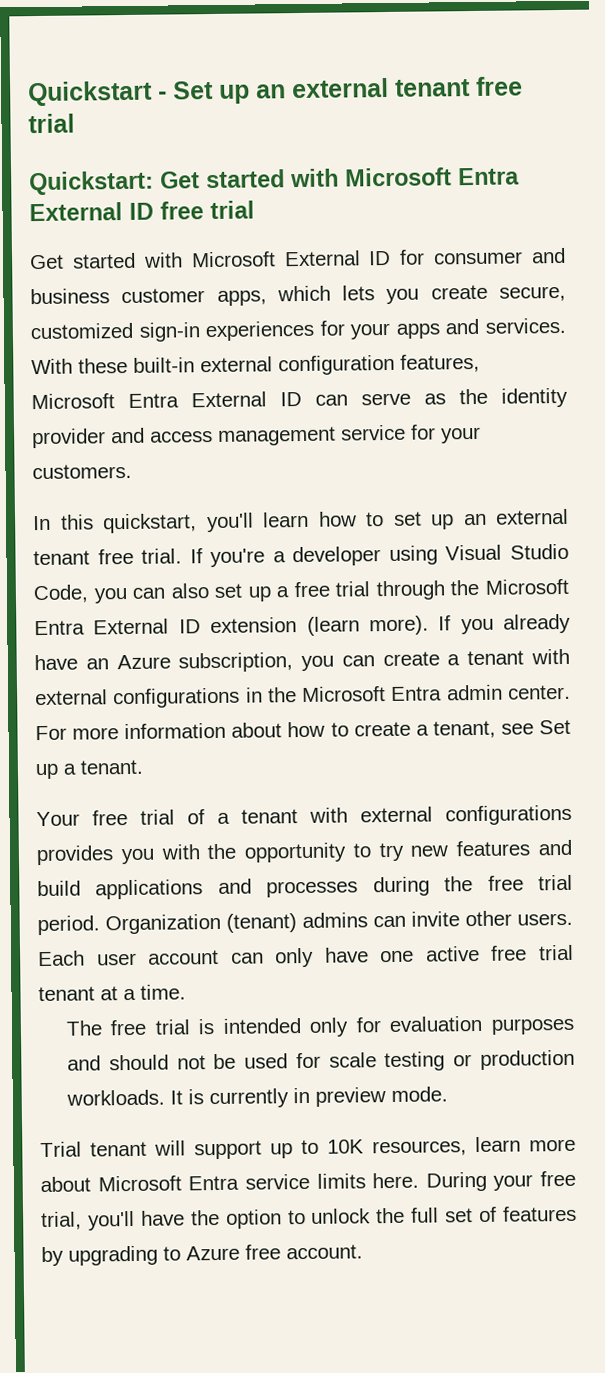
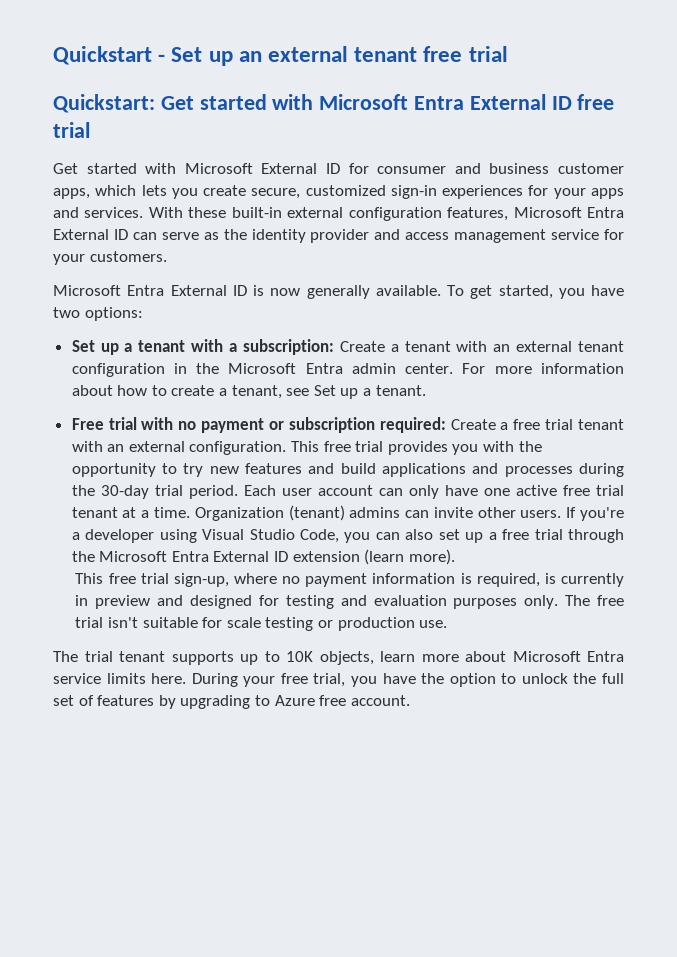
- In this quickstart, you'll learn how to set up an external tenant free trial.
+ Microsoft Entra External ID is now generally available. To get started, you have two options:
+ Set up a tenant with a subscription: Create a tenant with an external tenant configuration in the Microsoft Entra admin center. For more information about how to create a tenant, see Set up a tenant.
+ Free trial with no payment or subscription required: Create a free trial tenant with an external configuration. This free trial provides you with the opportunity to try new features and build applications and processes during the 30-day trial period. Each user account can only have one active free trial tenant at a time. Organization (tenant) admins can invite other users.
- If you're a developer using Visual Studio Code, you can also set up a free trial through the Microsoft Entra External ID extension (learn more). If you already have an Azure subscription, you can create a tenant with external configurations in the Microsoft Entra admin center. For more information about how to create a tenant, see Set up a tenant.
- Your free trial of a tenant with external configurations provides you with the opportunity to try new features and build applications and processes during the free trial period. Organization (tenant) admins can invite other users. Each user account can only have one active free trial tenant at a time.
- The free trial is intended only for evaluation purposes and should not be used for scale testing or production workloads. It is currently in preview mode.
- Trial tenant will support up to 10K resources, learn more about Microsoft Entra service limits here.
+ If you're a developer using Visual Studio Code, you can also set up a free trial through the Microsoft Entra External ID extension (learn more).
+ This free trial sign-up, where no payment information is required, is currently in preview and designed for testing and evaluation purposes only. The free trial isn't suitable for scale testing or production use.
+ The trial tenant supports up to 10K objects, learn more about Microsoft Entra service limits here.
- During your free trial, you'll have the option to unlock the full set of features by upgrading to Azure free account.
+ During your free trial, you have the option to unlock the full set of features by upgrading to Azure free account.

